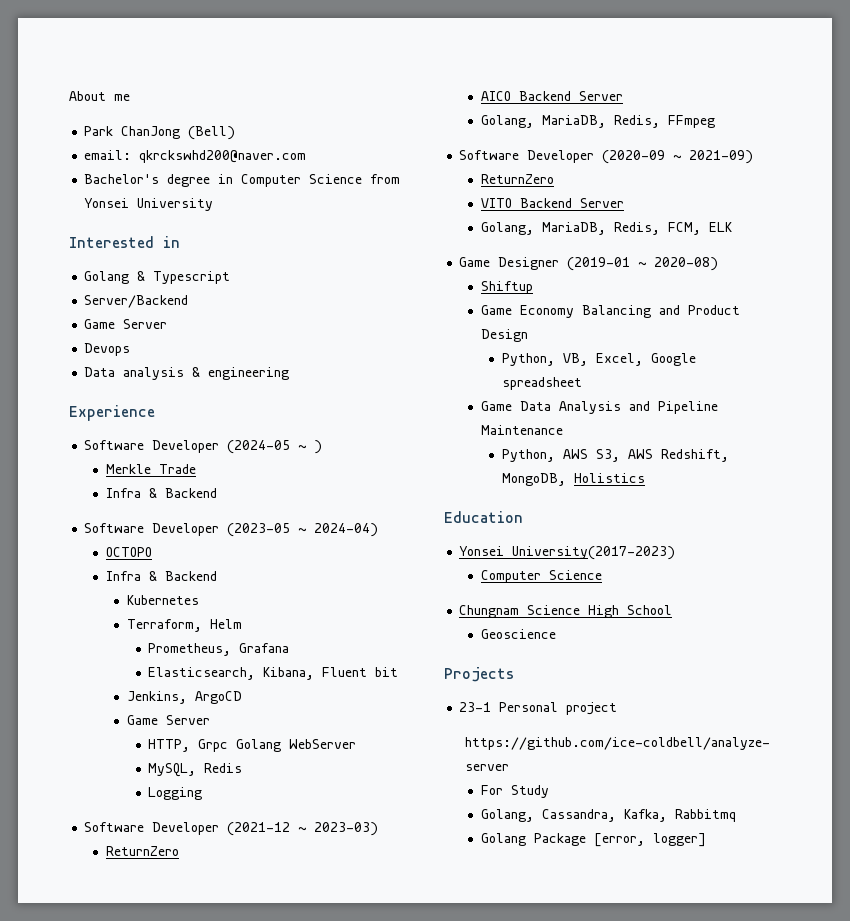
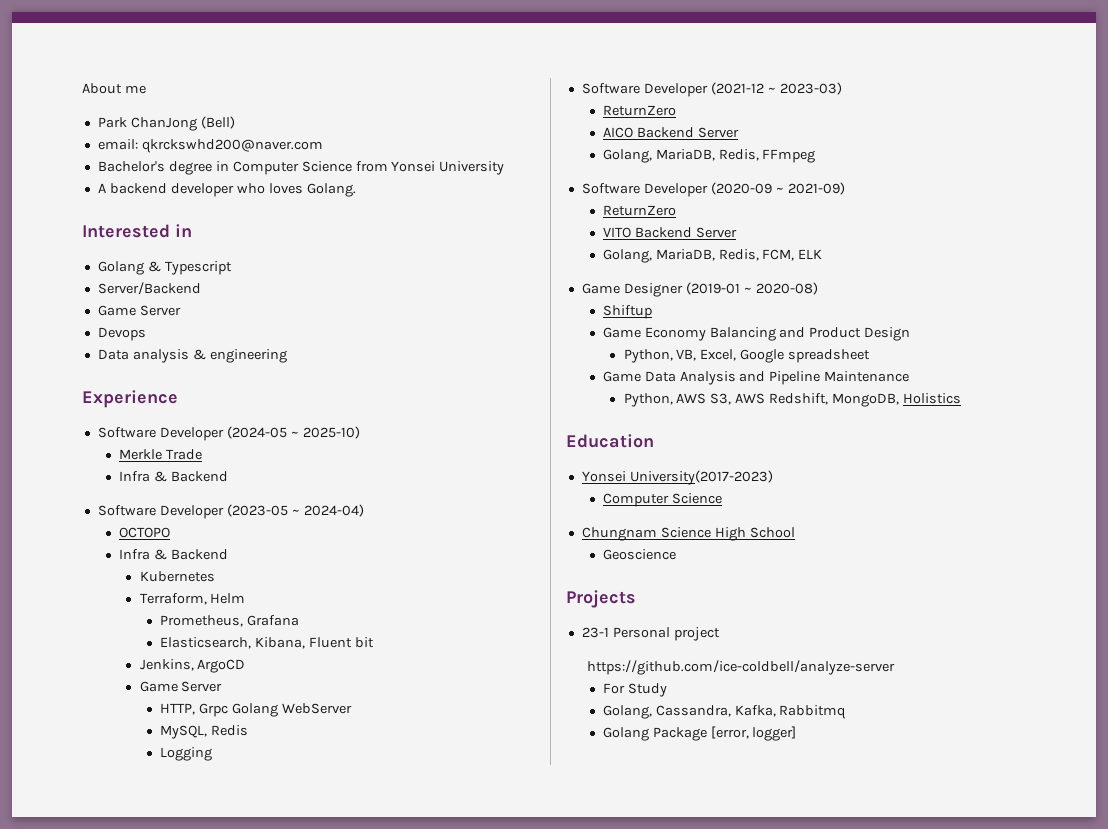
+ A backend developer who loves Golang.
- Software Developer (2024-05 ~ )
+ Software Developer (2024-05 ~ 2025-10)

